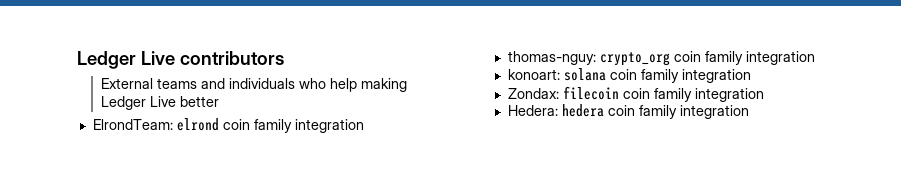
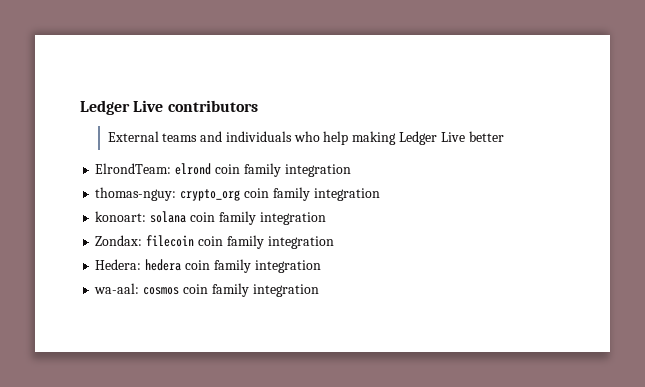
+ wa-aal: cosmos coin family integration

